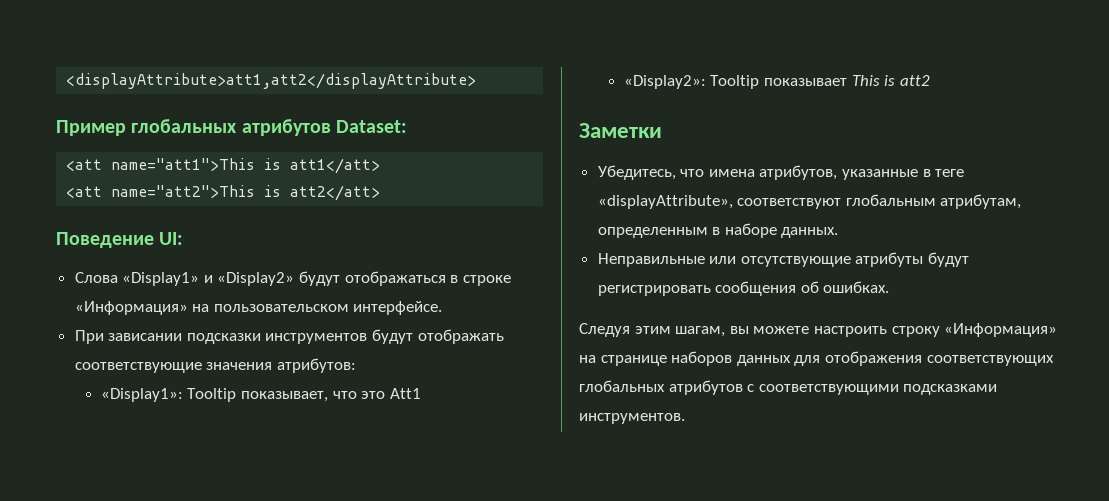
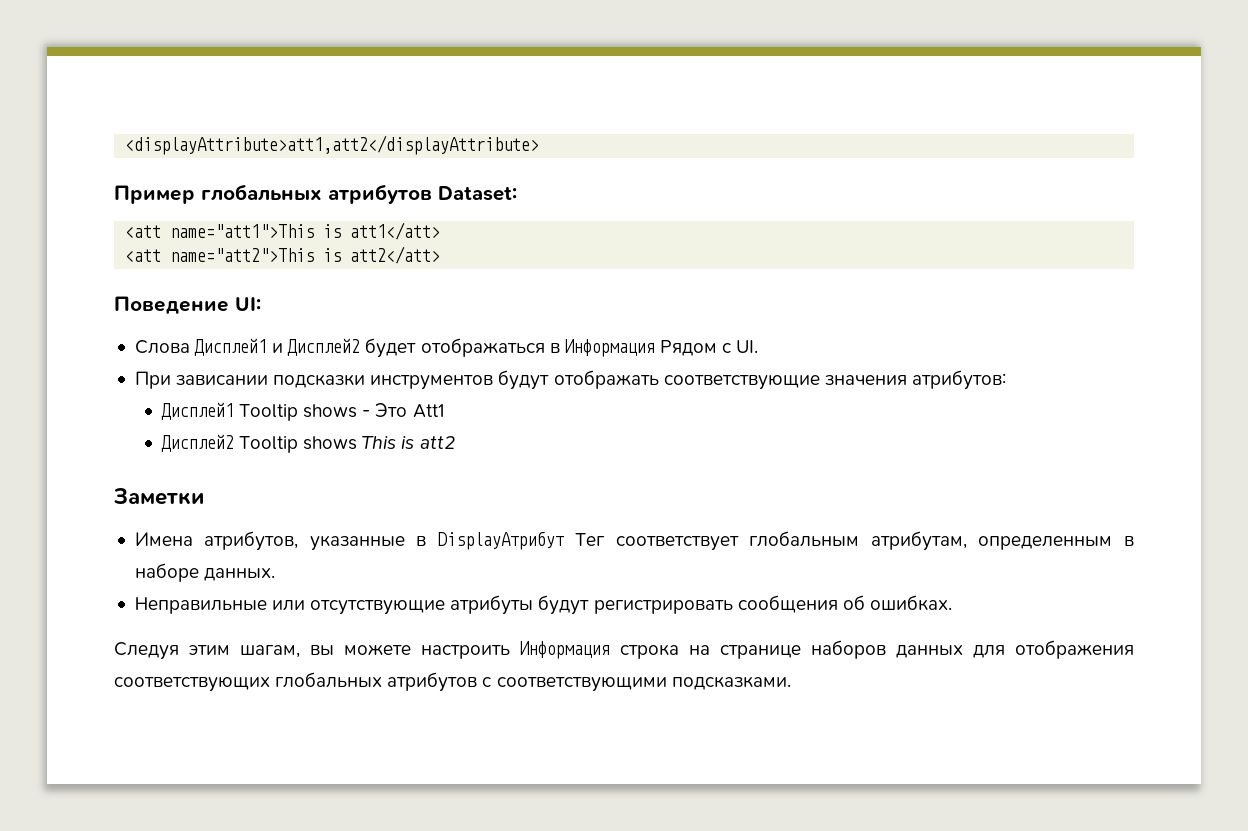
- Слова «Display1» и «Display2» будут отображаться в строке «Информация» на пользовательском интерфейсе.
+ Слова Дисплей1 и Дисплей2 будет отображаться в Информация Рядом с UI.
- «Display1»: Tooltip показывает, что это Att1
- «Display2»: Tooltip показывает This is att2
+ Дисплей1 Tooltip shows - Это Att1
+ Дисплей2 Tooltip shows This is att2
  Заметки
- Убедитесь, что имена атрибутов, указанные в теге «displayAttribute», соответствуют глобальным атрибутам, определенным в наборе данных.
+ Имена атрибутов, указанные в DisplayАтрибут Тег соответствует глобальным атрибутам, определенным в наборе данных.
- Следуя этим шагам, вы можете настроить строку «Информация» на странице наборов данных для отображения соответствующих глобальных атрибутов с соответствующими подсказками инструментов.
+ Следуя этим шагам, вы можете настроить Информация строка на странице наборов данных для отображения соответствующих глобальных атрибутов с соответствующими подсказками.

